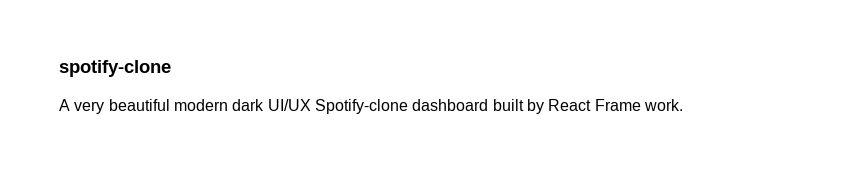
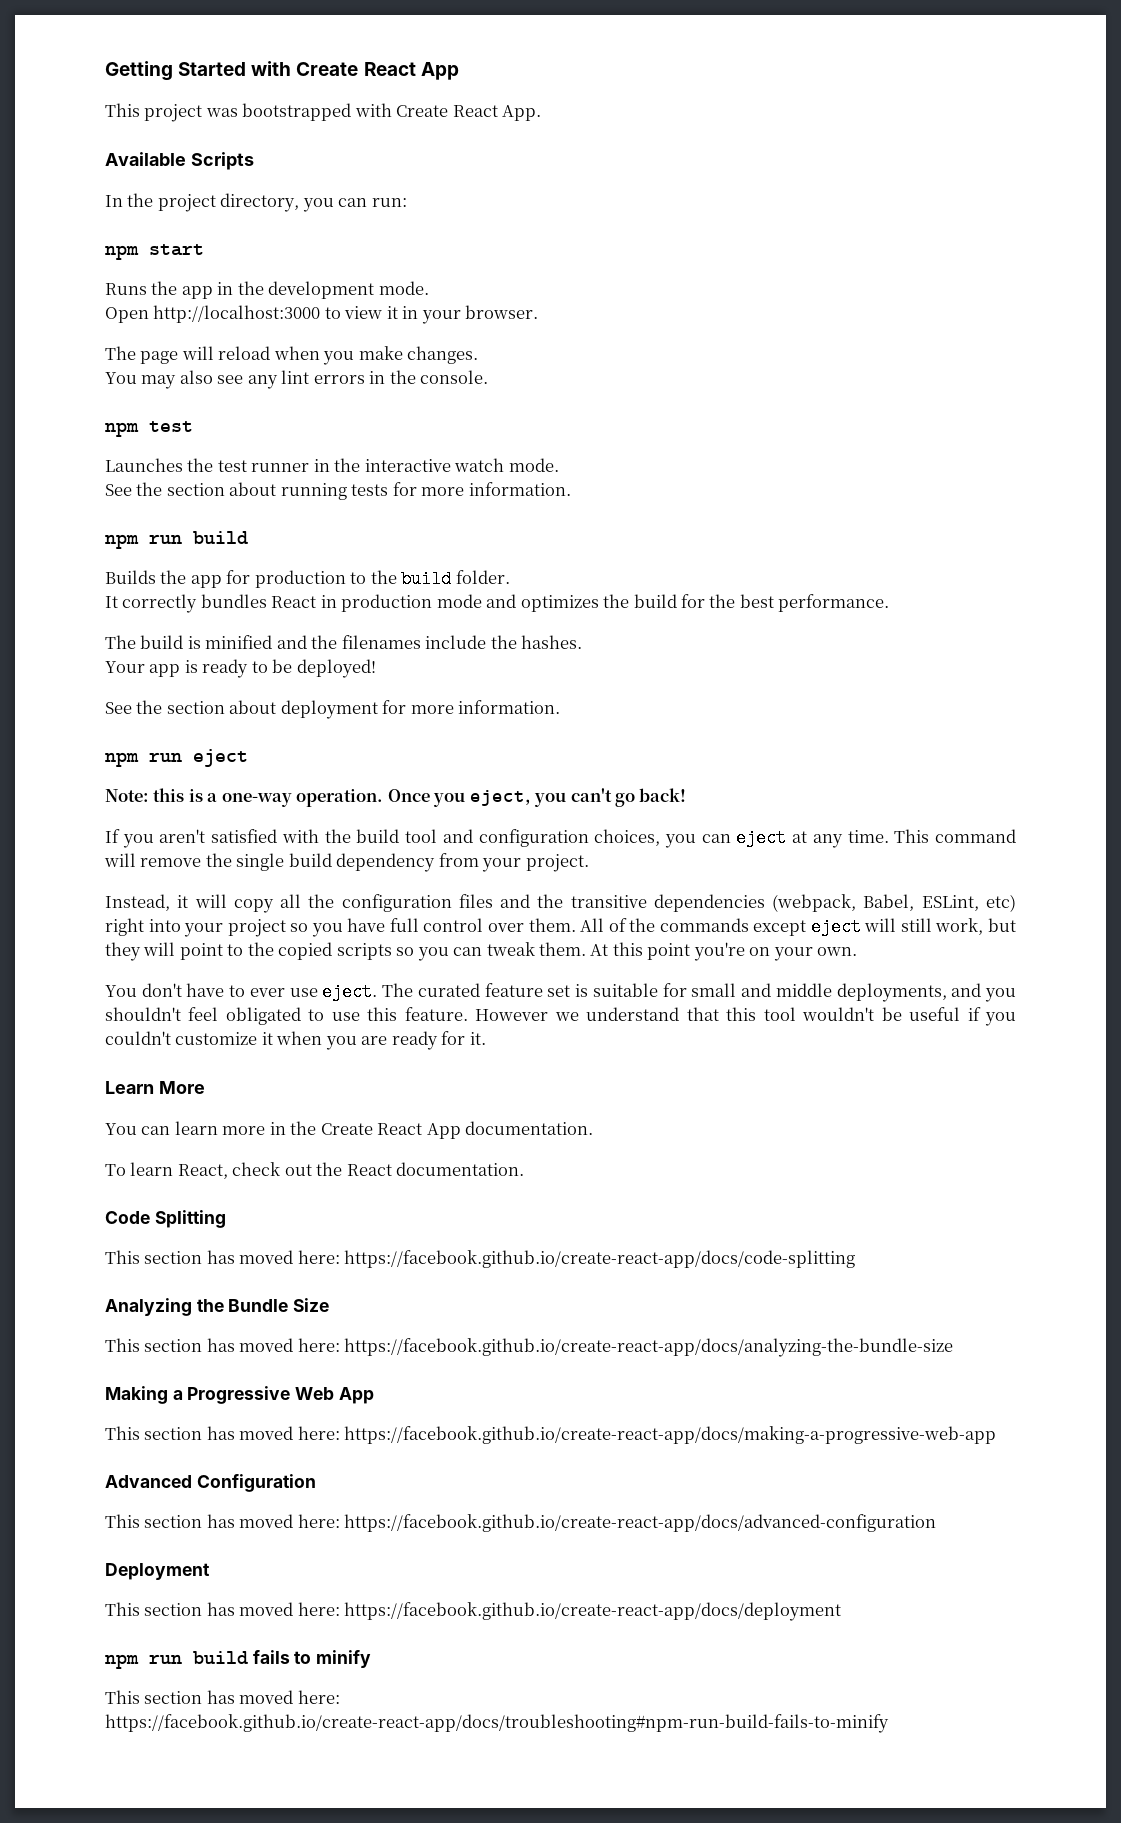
- spotify-clone
- A very beautiful modern dark UI/UX Spotify-clone dashboard built by React Frame work.
+ Getting Started with Create React App
+ This project was bootstrapped with Create React App.
+ Available Scripts
+ In the project directory, you can run:
+ npm start
+ Runs the app in the development mode.
+ Open http://localhost:3000 to view it in your browser.
+ The page will reload when you make changes.
+ You may also see any lint errors in the console.
+ npm test
+ Launches the test runner in the interactive watch mode.
+ See the section about running tests for more information.
+ npm run build
+ Builds the app for production to the build folder.
+ It correctly bundles React in production mode and optimizes the build for the best performance.
+ The build is minified and the filenames include the hashes.
+ Your app is ready to be deployed!
+ See the section about deployment for more information.
+ npm run eject
+ Note: this is a one-way operation. Once you eject, you can't go back!
+ If you aren't satisfied with the build tool and configuration choices, you can eject at any time. This command will remove the single build dependency from your project.
+ Instead, it will copy all the configuration files and the transitive dependencies (webpack, Babel, ESLint, etc) right into your project so you have full control over them. All of the commands except eject will still work, but they will point to the copied scripts so you can tweak them. At this point you're on your own.
+ You don't have to ever use eject. The curated feature set is suitable for small and middle deployments, and you shouldn't feel obligated to use this feature. However we understand that this tool wouldn't be useful if you couldn't customize it when you are ready for it.
+ Learn More
+ You can learn more in the Create React App documentation.
+ To learn React, check out the React documentation.
+ Code Splitting
+ This section has moved here: https://facebook.github.io/create-react-app/docs/code-splitting
+ Analyzing the Bundle Size
+ This section has moved here: https://facebook.github.io/create-react-app/docs/analyzing-the-bundle-size
+ Making a Progressive Web App
+ This section has moved here: https://facebook.github.io/create-react-app/docs/making-a-progressive-web-app
+ Advanced Configuration
+ This section has moved here: https://facebook.github.io/create-react-app/docs/advanced-configuration
+ Deployment
+ This section has moved here: https://facebook.github.io/create-react-app/docs/deployment
+ npm run build fails to minify
+ This section has moved here: https://facebook.github.io/create-react-app/docs/troubleshooting#npm-run-build-fails-to-minify

